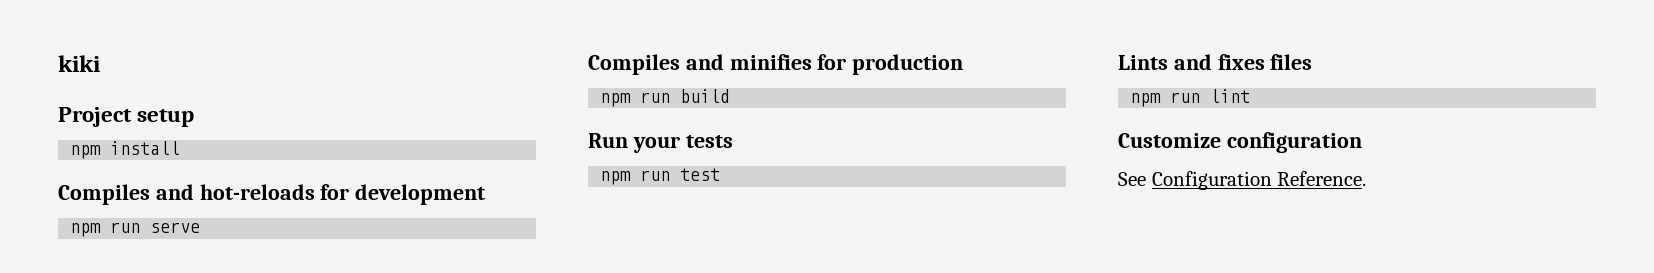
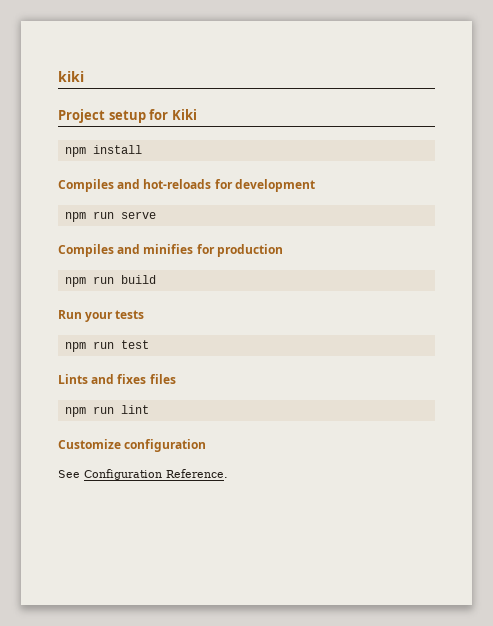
- Project setup
+ Project setup for Kiki

